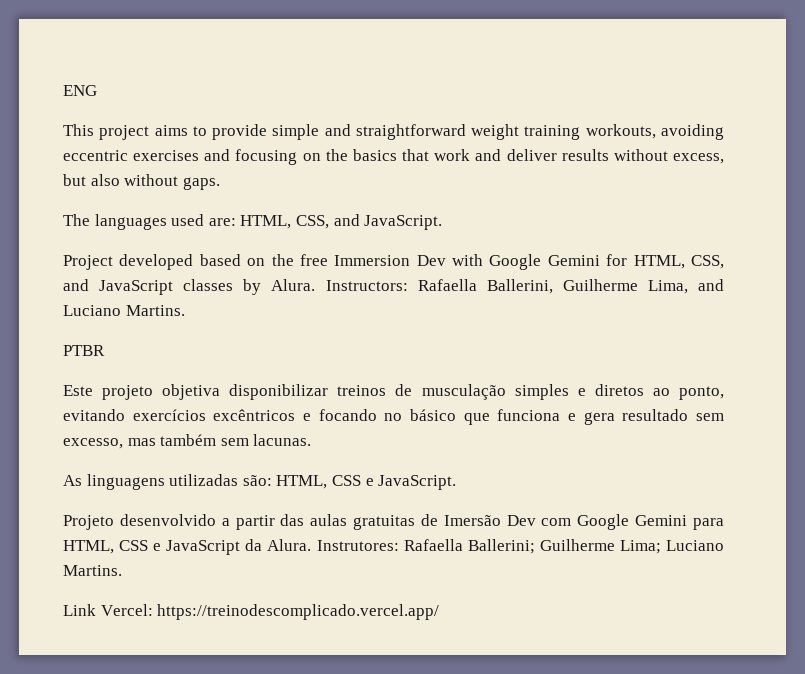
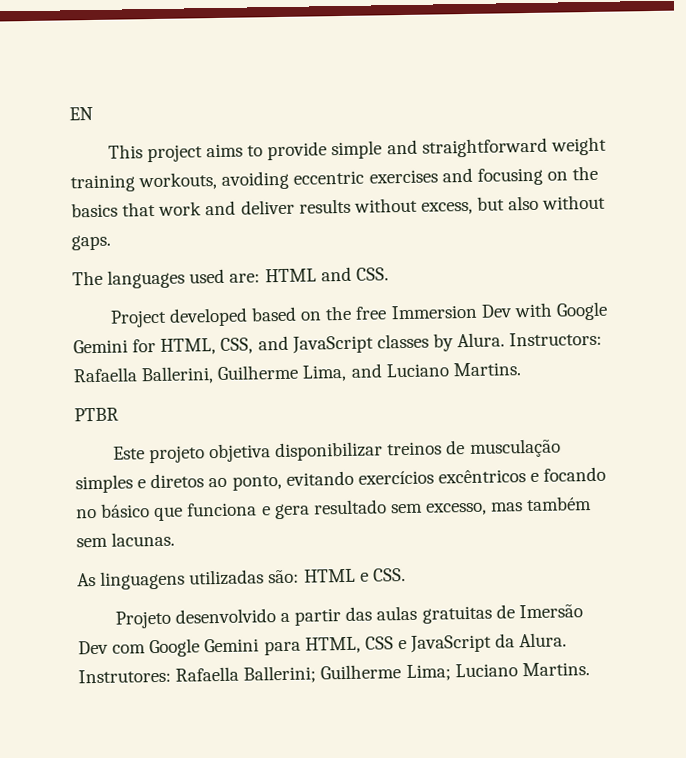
- ENG
+ EN
- The languages used are: HTML, CSS, and JavaScript.
+ The languages used are: HTML and CSS.
- As linguagens utilizadas são: HTML, CSS e JavaScript.
+ As linguagens utilizadas são: HTML e CSS.
- Link Vercel: https://treinodescomplicado.vercel.app/

